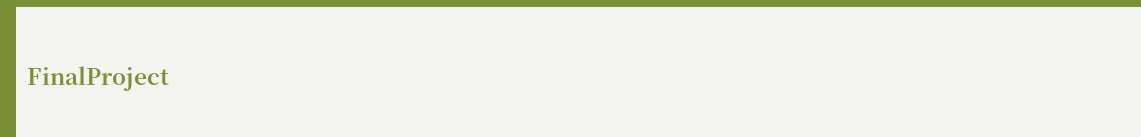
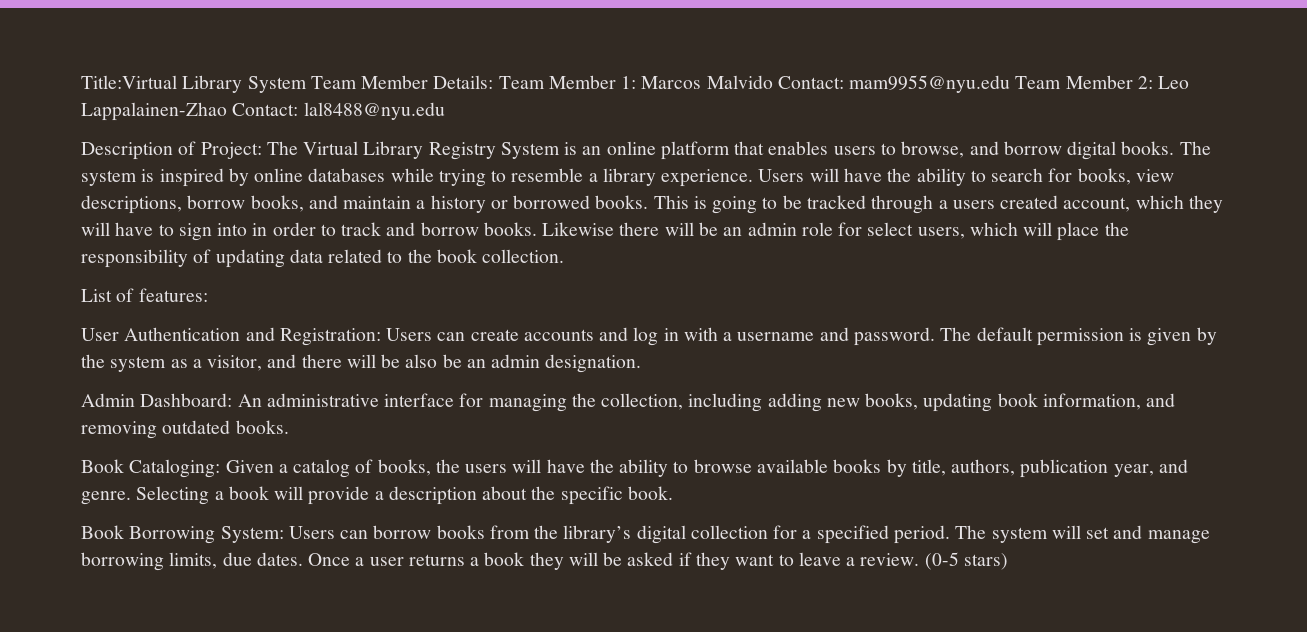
- FinalProject
+ Title:Virtual Library System Team Member Details: Team Member 1: Marcos Malvido Contact: mam9955@nyu.edu Team Member 2: Leo Lappalainen-Zhao Contact: lal8488@nyu.edu
+ Description of Project: The Virtual Library Registry System is an online platform that enables users to browse, and borrow digital books. The system is inspired by online databases while trying to resemble a library experience. Users will have the ability to search for books, view descriptions, borrow books, and maintain a history or borrowed books. This is going to be tracked through a users created account, which they will have to sign into in order to track and borrow books. Likewise there will be an admin role for select users, which will place the responsibility of updating data related to the book collection.
+ List of features:
+ User Authentication and Registration: Users can create accounts and log in with a username and password. The default permission is given by the system as a visitor, and there will be also be an admin designation.
+ Admin Dashboard: An administrative interface for managing the collection, including adding new books, updating book information, and removing outdated books.
+ Book Cataloging: Given a catalog of books, the users will have the ability to browse available books by title, authors, publication year, and genre. Selecting a book will provide a description about the specific book.
+ Book Borrowing System: Users can borrow books from the library’s digital collection for a specified period. The system will set and manage borrowing limits, due dates. Once a user returns a book they will be asked if they want to leave a review. (0-5 stars)

